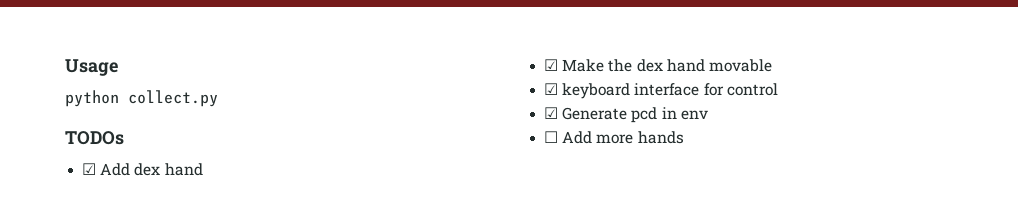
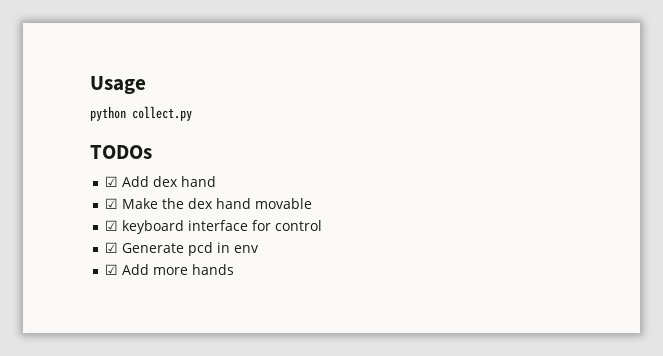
- ☐ Add more hands
+ ☑ Add more hands

